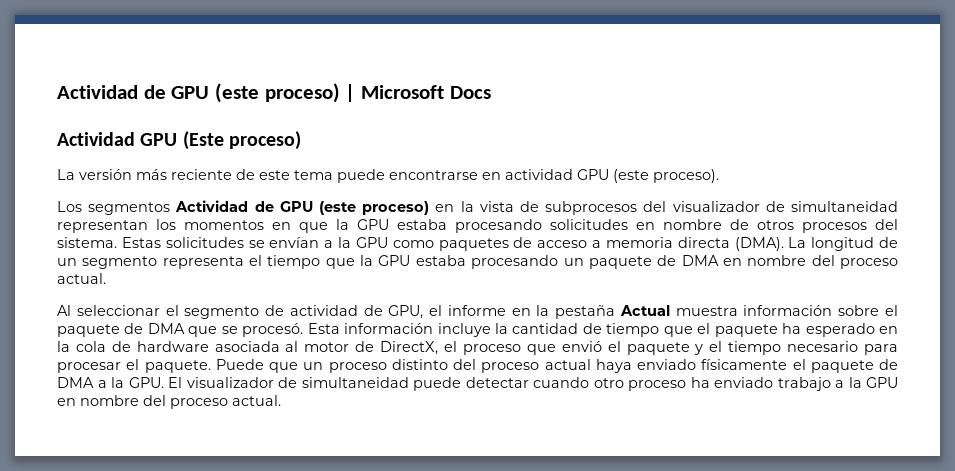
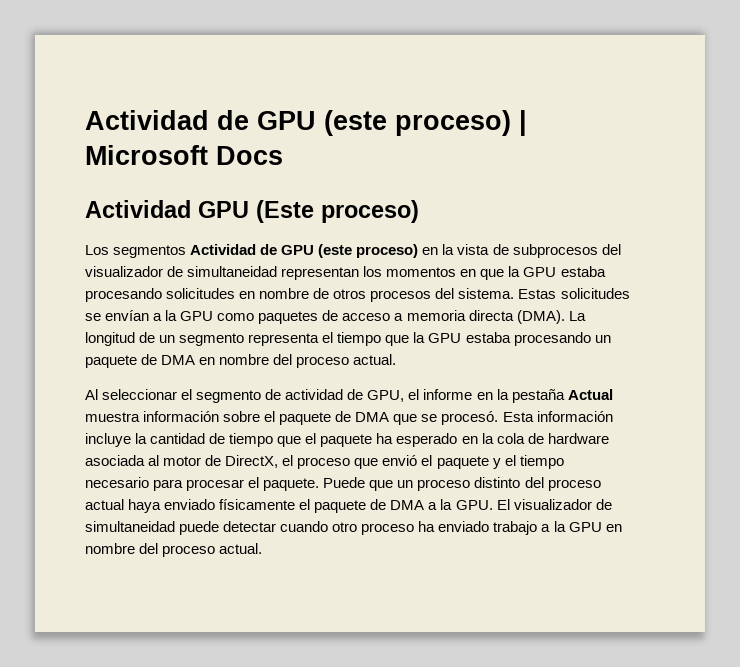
- La versión más reciente de este tema puede encontrarse en actividad GPU (este proceso).

